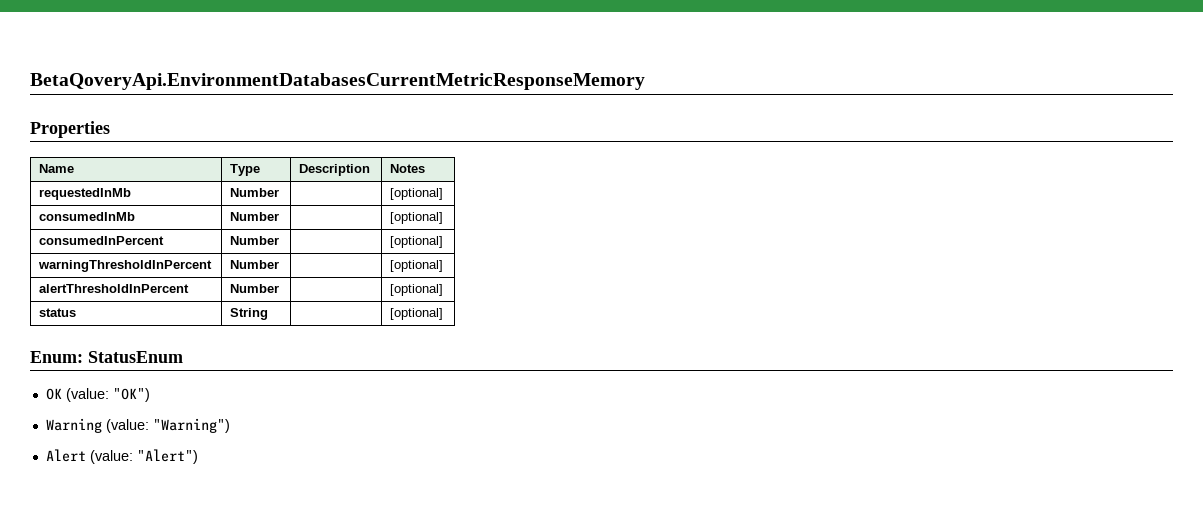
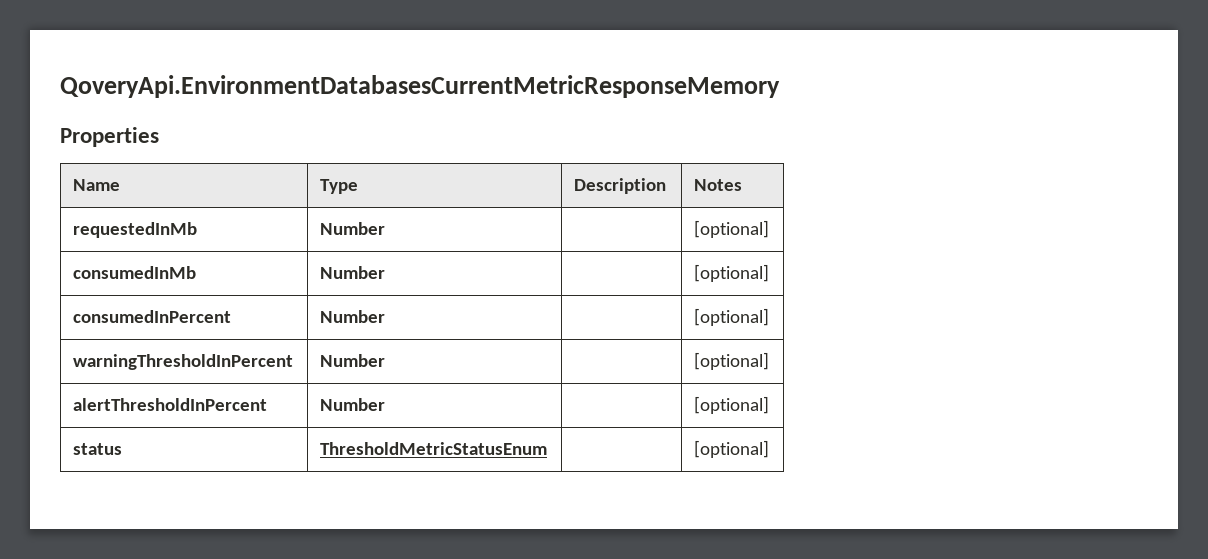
- BetaQoveryApi.EnvironmentDatabasesCurrentMetricResponseMemory
+ QoveryApi.EnvironmentDatabasesCurrentMetricResponseMemory
- status | String | | [optional]
- Enum: StatusEnum
- OK (value: "OK")
- Warning (value: "Warning")
- Alert (value: "Alert")
+ status | ThresholdMetricStatusEnum | | [optional]

